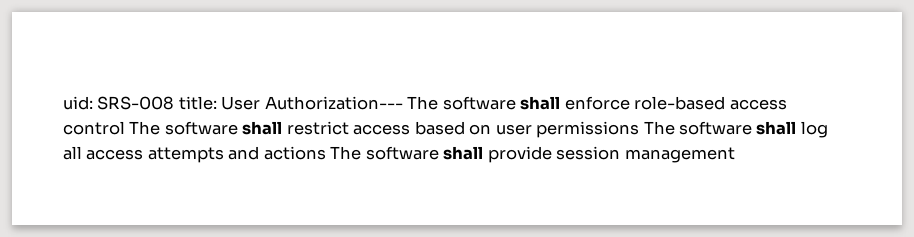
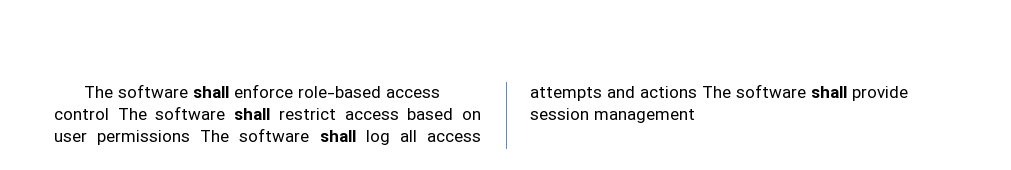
- uid: SRS-008 title: User Authorization--- The software shall enforce role-based access control The software shall restrict access based on user permissions The software shall log all access attempts and actions The software shall provide session management
+ The software shall enforce role-based access control The software shall restrict access based on user permissions The software shall log all access attempts and actions The software shall provide session management

